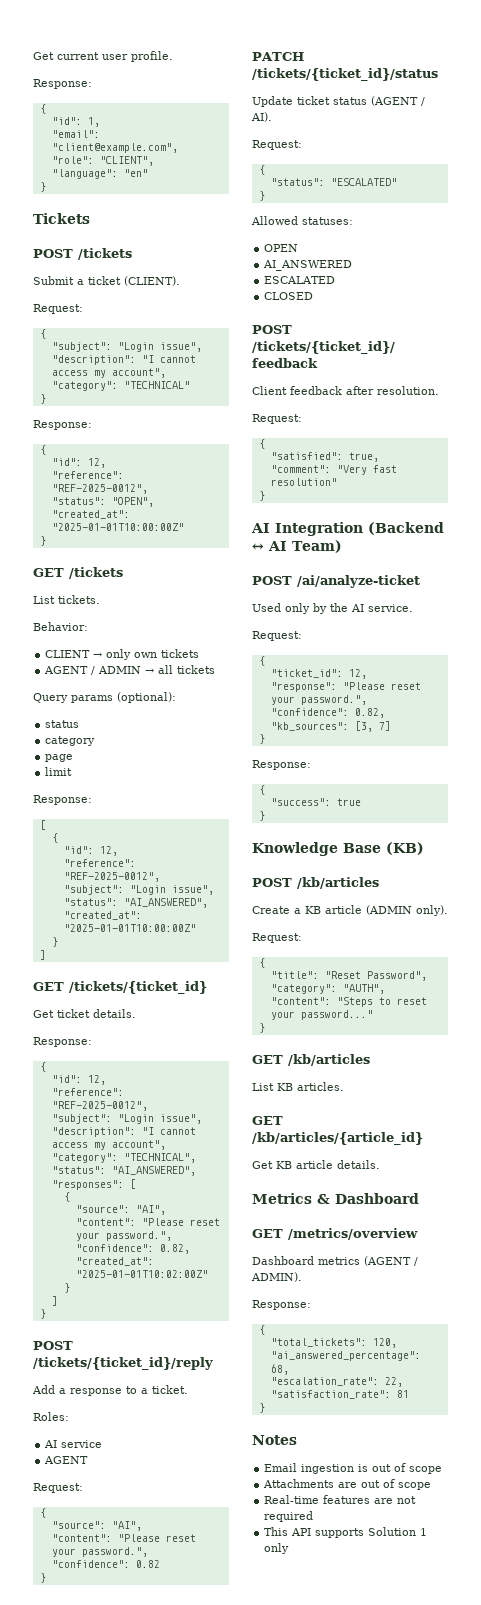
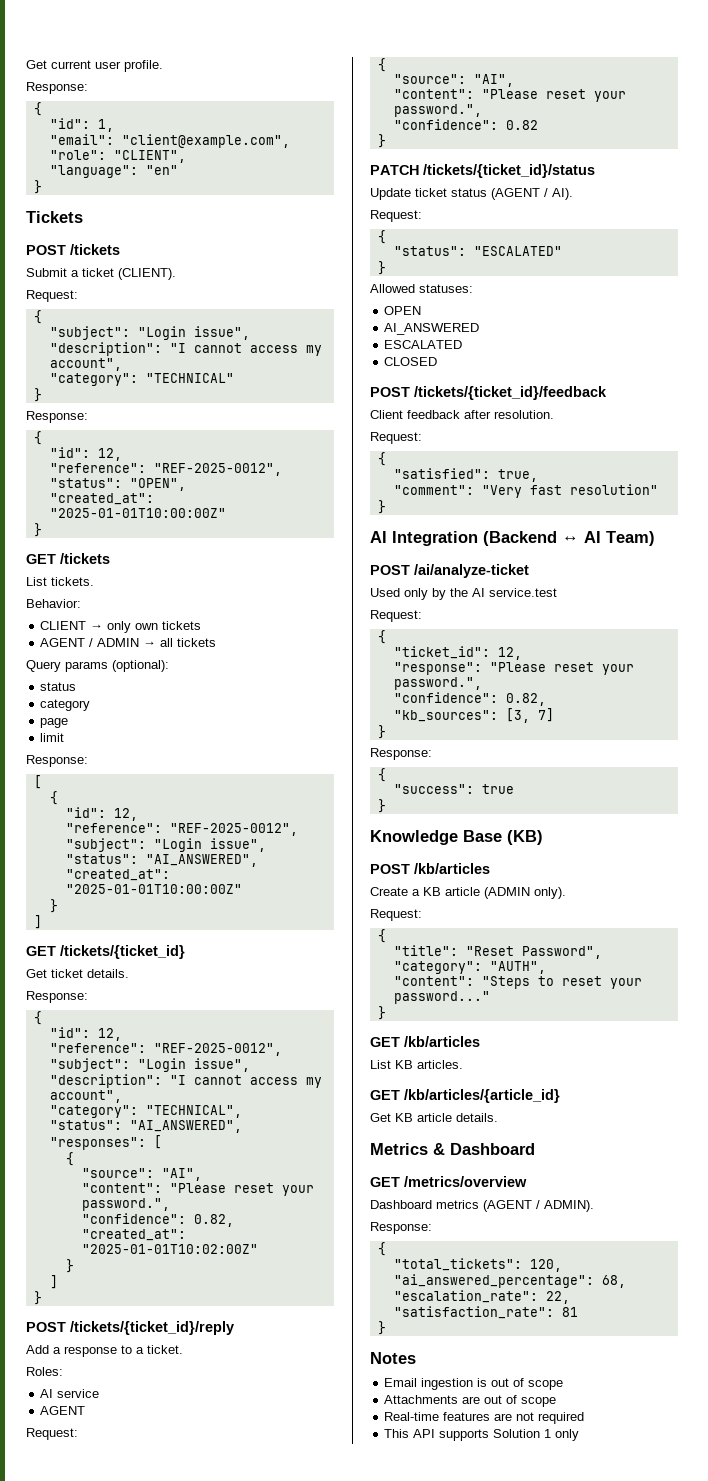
- Used only by the AI service.
+ Used only by the AI service.test

